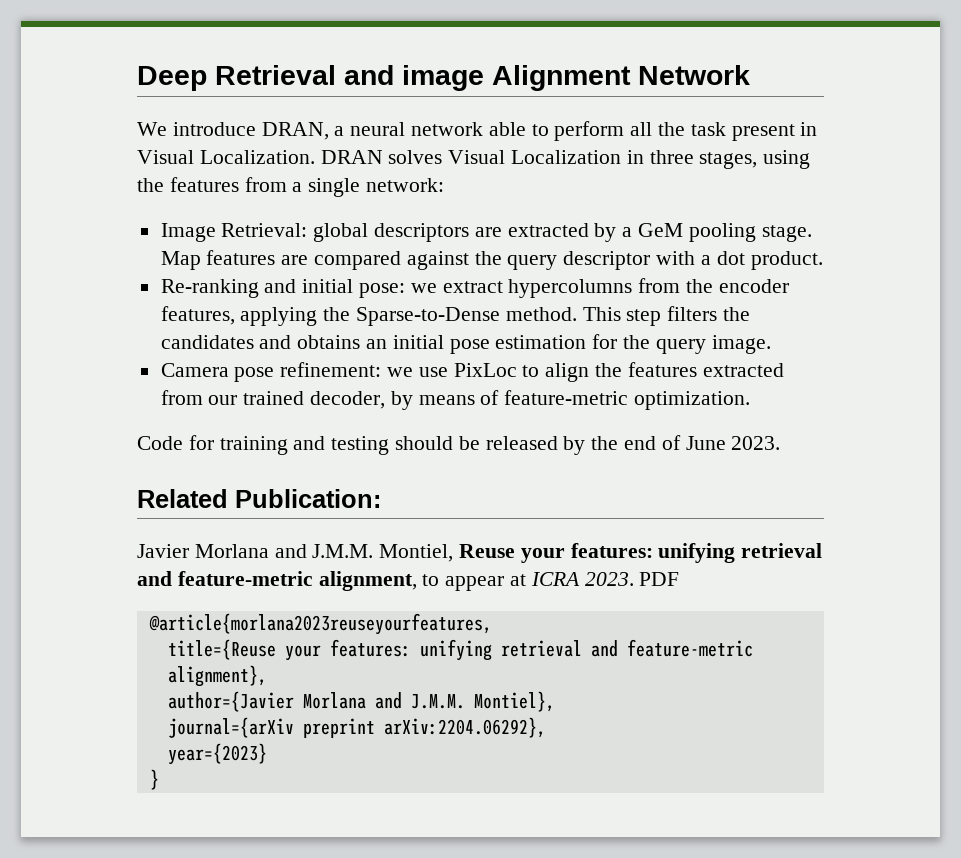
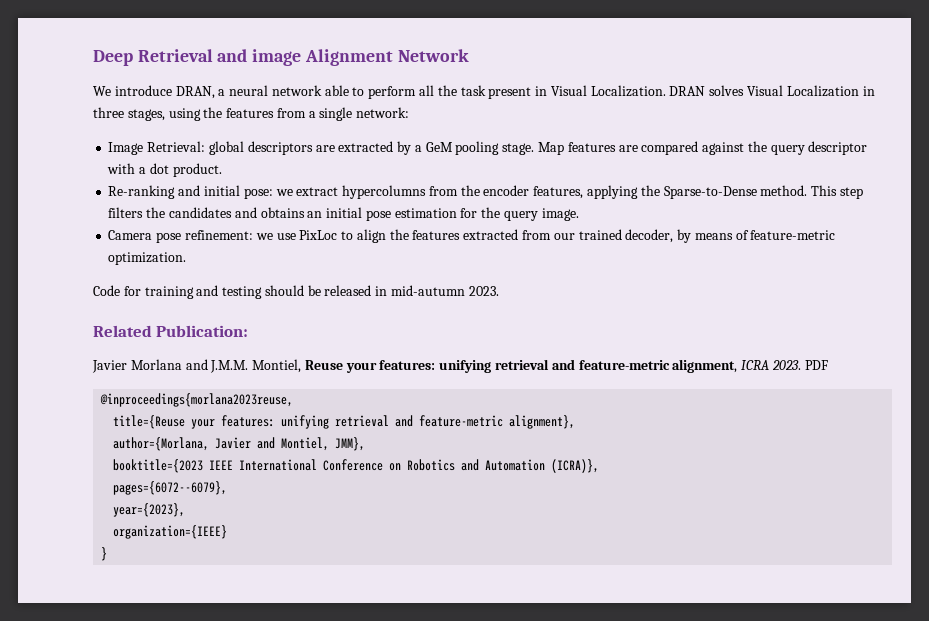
- Code for training and testing should be released by the end of June 2023.
+ Code for training and testing should be released in mid-autumn 2023.
- Javier Morlana and J.M.M. Montiel, Reuse your features: unifying retrieval and feature-metric alignment, to appear at ICRA 2023.
+ Javier Morlana and J.M.M. Montiel, Reuse your features: unifying retrieval and feature-metric alignment, ICRA 2023.
- @article{morlana2023reuseyourfeatures,
+ @inproceedings{morlana2023reuse,
- author={Javier Morlana and J.M.M. Montiel},
- journal={arXiv preprint arXiv:2204.06292},
- year={2023}
+ author={Morlana, Javier and Montiel, JMM},
+ booktitle={2023 IEEE International Conference on Robotics and Automation (ICRA)},
+ pages={6072--6079},
+ year={2023},
+ organization={IEEE}

